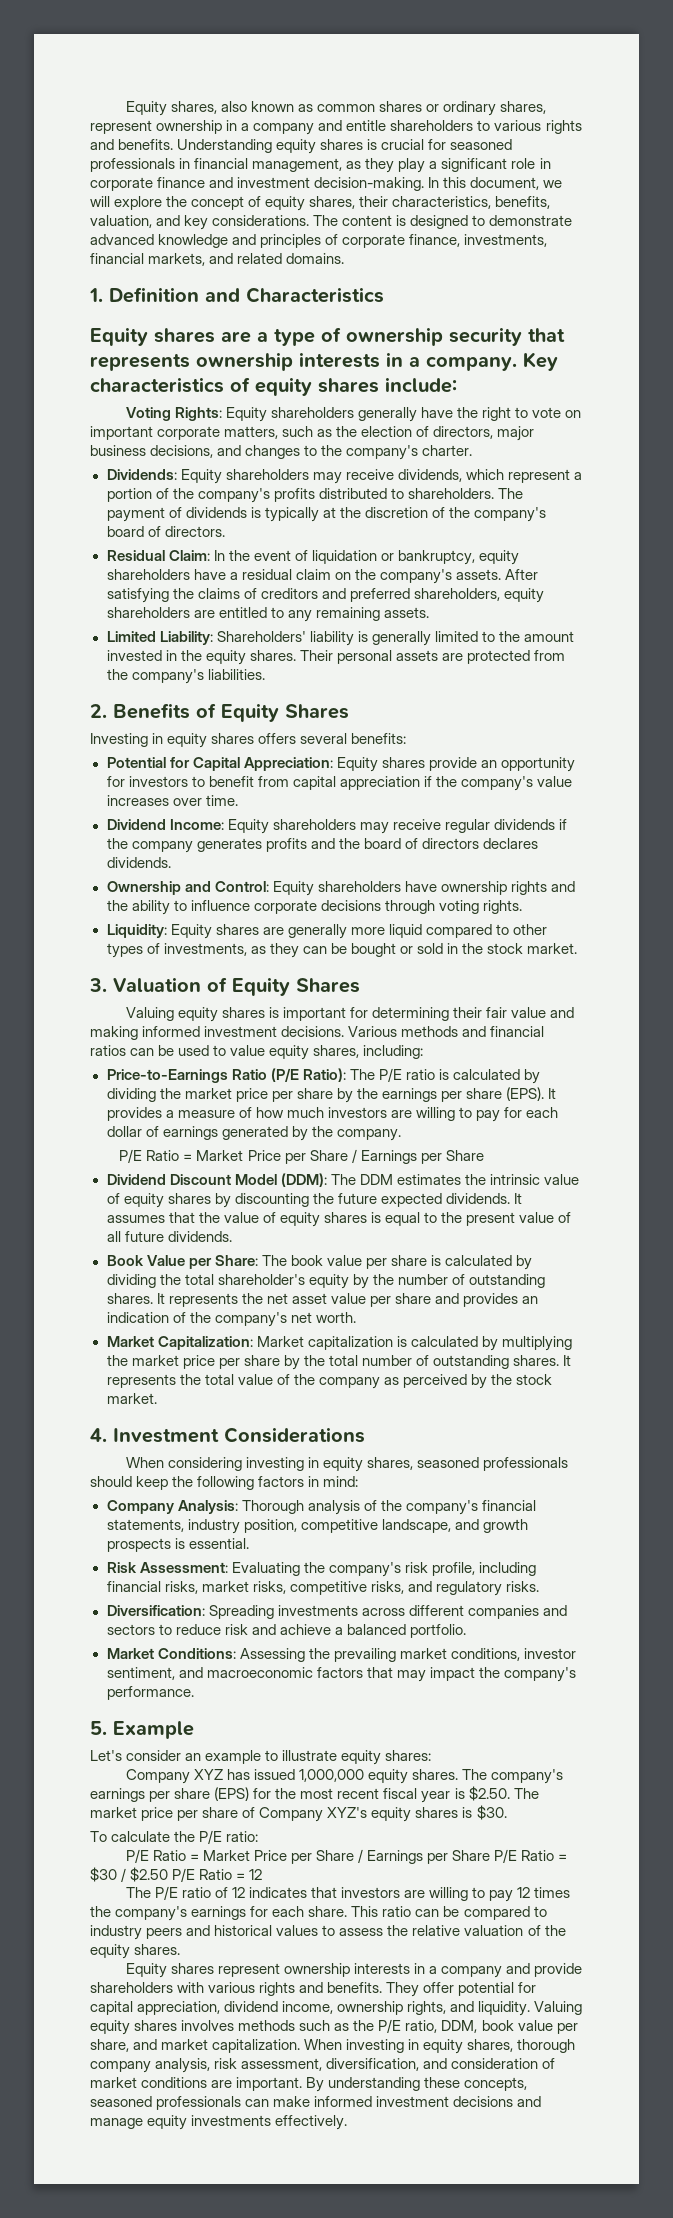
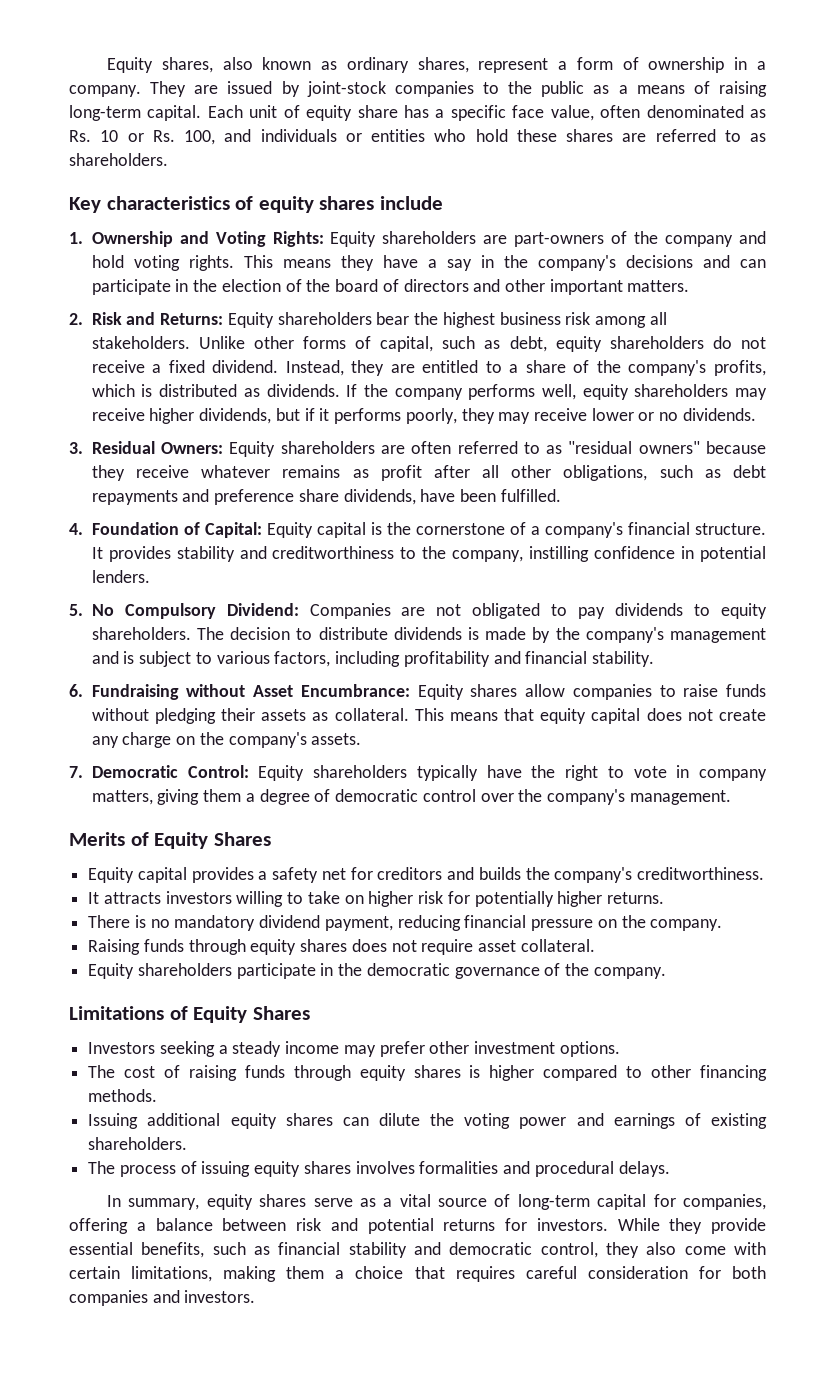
- Equity shares, also known as common shares or ordinary shares, represent ownership in a company and entitle shareholders to various rights and benefits. Understanding equity shares is crucial for seasoned professionals in financial management, as they play a significant role in corporate finance and investment decision-making. In this document, we will explore the concept of equity shares, their characteristics, benefits, valuation, and key considerations. The content is designed to demonstrate advanced knowledge and principles of corporate finance, investments, financial markets, and related domains.
- 1. Definition and Characteristics
- Equity shares are a type of ownership security that represents ownership interests in a company. Key characteristics of equity shares include:
- Voting Rights: Equity shareholders generally have the right to vote on important corporate matters, such as the election of directors, major business decisions, and changes to the company's charter.
- Dividends: Equity shareholders may receive dividends, which represent a portion of the company's profits distributed to shareholders. The payment of dividends is typically at the discretion of the company's board of directors.
- Residual Claim: In the event of liquidation or bankruptcy, equity shareholders have a residual claim on the company's assets. After satisfying the claims of creditors and preferred shareholders, equity shareholders are entitled to any remaining assets.
- Limited Liability: Shareholders' liability is generally limited to the amount invested in the equity shares. Their personal assets are protected from the company's liabilities.
- 2. Benefits of Equity Shares
- Investing in equity shares offers several benefits:
- Potential for Capital Appreciation: Equity shares provide an opportunity for investors to benefit from capital appreciation if the company's value increases over time.
- Dividend Income: Equity shareholders may receive regular dividends if the company generates profits and the board of directors declares dividends.
- Ownership and Control: Equity shareholders have ownership rights and the ability to influence corporate decisions through voting rights.
- Liquidity: Equity shares are generally more liquid compared to other types of investments, as they can be bought or sold in the stock market.
- 3. Valuation of Equity Shares
- Valuing equity shares is important for determining their fair value and making informed investment decisions. Various methods and financial ratios can be used to value equity shares, including:
- Price-to-Earnings Ratio (P/E Ratio): The P/E ratio is calculated by dividing the market price per share by the earnings per share (EPS). It provides a measure of how much investors are willing to pay for each dollar of earnings generated by the company.
- P/E Ratio = Market Price per Share / Earnings per Share
- Dividend Discount Model (DDM): The DDM estimates the intrinsic value of equity shares by discounting the future expected dividends. It assumes that the value of equity shares is equal to the present value of all future dividends.
- Book Value per Share: The book value per share is calculated by dividing the total shareholder's equity by the number of outstanding shares. It represents the net asset value per share and provides an indication of the company's net worth.
- Market Capitalization: Market capitalization is calculated by multiplying the market price per share by the total number of outstanding shares. It represents the total value of the company as perceived by the stock market.
- 4. Investment Considerations
- When considering investing in equity shares, seasoned professionals should keep the following factors in mind:
- Company Analysis: Thorough analysis of the company's financial statements, industry position, competitive landscape, and growth prospects is essential.
- Risk Assessment: Evaluating the company's risk profile, including financial risks, market risks, competitive risks, and regulatory risks.
- Diversification: Spreading investments across different companies and sectors to reduce risk and achieve a balanced portfolio.
- Market Conditions: Assessing the prevailing market conditions, investor sentiment, and macroeconomic factors that may impact the company's performance.
- 5. Example
- Let's consider an example to illustrate equity shares:
- Company XYZ has issued 1,000,000 equity shares. The company's earnings per share (EPS) for the most recent fiscal year is $2.50. The market price per share of Company XYZ's equity shares is $30.
- To calculate the P/E ratio:
- P/E Ratio = Market Price per Share / Earnings per Share P/E Ratio = $30 / $2.50 P/E Ratio = 12
- The P/E ratio of 12 indicates that investors are willing to pay 12 times the company's earnings for each share. This ratio can be compared to industry peers and historical values to assess the relative valuation of the equity shares.
- Equity shares represent ownership interests in a company and provide shareholders with various rights and benefits. They offer potential for capital appreciation, dividend income, ownership rights, and liquidity. Valuing equity shares involves methods such as the P/E ratio, DDM, book value per share, and market capitalization. When investing in equity shares, thorough company analysis, risk assessment, diversification, and consideration of market conditions are important. By understanding these concepts, seasoned professionals can make informed investment decisions and manage equity investments effectively.
+ Equity shares, also known as ordinary shares, represent a form of ownership in a company. They are issued by joint-stock companies to the public as a means of raising long-term capital. Each unit of equity share has a specific face value, often denominated as Rs. 10 or Rs. 100, and individuals or entities who hold these shares are referred to as shareholders.
+ Key characteristics of equity shares include
+ 1. Ownership and Voting Rights: Equity shareholders are part-owners of the company and hold voting rights. This means they have a say in the company's decisions and can participate in the election of the board of directors and other important matters.
+ 2. Risk and Returns: Equity shareholders bear the highest business risk among all stakeholders. Unlike other forms of capital, such as debt, equity shareholders do not receive a fixed dividend. Instead, they are entitled to a share of the company's profits, which is distributed as dividends. If the company performs well, equity shareholders may receive higher dividends, but if it performs poorly, they may receive lower or no dividends.
+ 3. Residual Owners: Equity shareholders are often referred to as "residual owners" because they receive whatever remains as profit after all other obligations, such as debt repayments and preference share dividends, have been fulfilled.
+ 4. Foundation of Capital: Equity capital is the cornerstone of a company's financial structure. It provides stability and creditworthiness to the company, instilling confidence in potential lenders.
+ 5. No Compulsory Dividend: Companies are not obligated to pay dividends to equity shareholders. The decision to distribute dividends is made by the company's management and is subject to various factors, including profitability and financial stability.
+ 6. Fundraising without Asset Encumbrance: Equity shares allow companies to raise funds without pledging their assets as collateral. This means that equity capital does not create any charge on the company's assets.
+ 7. Democratic Control: Equity shareholders typically have the right to vote in company matters, giving them a degree of democratic control over the company's management.
+ Merits of Equity Shares
+ Equity capital provides a safety net for creditors and builds the company's creditworthiness.
+ It attracts investors willing to take on higher risk for potentially higher returns.
+ There is no mandatory dividend payment, reducing financial pressure on the company.
+ Raising funds through equity shares does not require asset collateral.
+ Equity shareholders participate in the democratic governance of the company.
+ Limitations of Equity Shares
+ Investors seeking a steady income may prefer other investment options.
+ The cost of raising funds through equity shares is higher compared to other financing methods.
+ Issuing additional equity shares can dilute the voting power and earnings of existing shareholders.
+ The process of issuing equity shares involves formalities and procedural delays.
+ In summary, equity shares serve as a vital source of long-term capital for companies, offering a balance between risk and potential returns for investors. While they provide essential benefits, such as financial stability and democratic control, they also come with certain limitations, making them a choice that requires careful consideration for both companies and investors.

